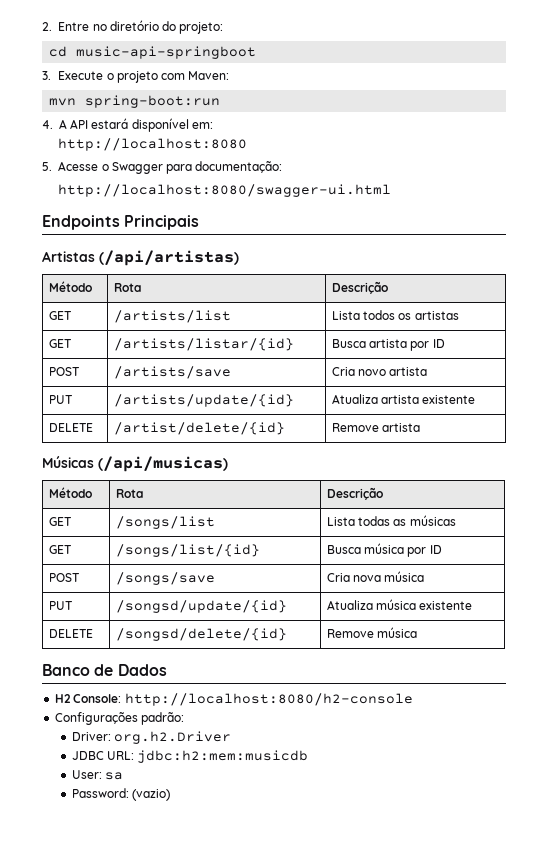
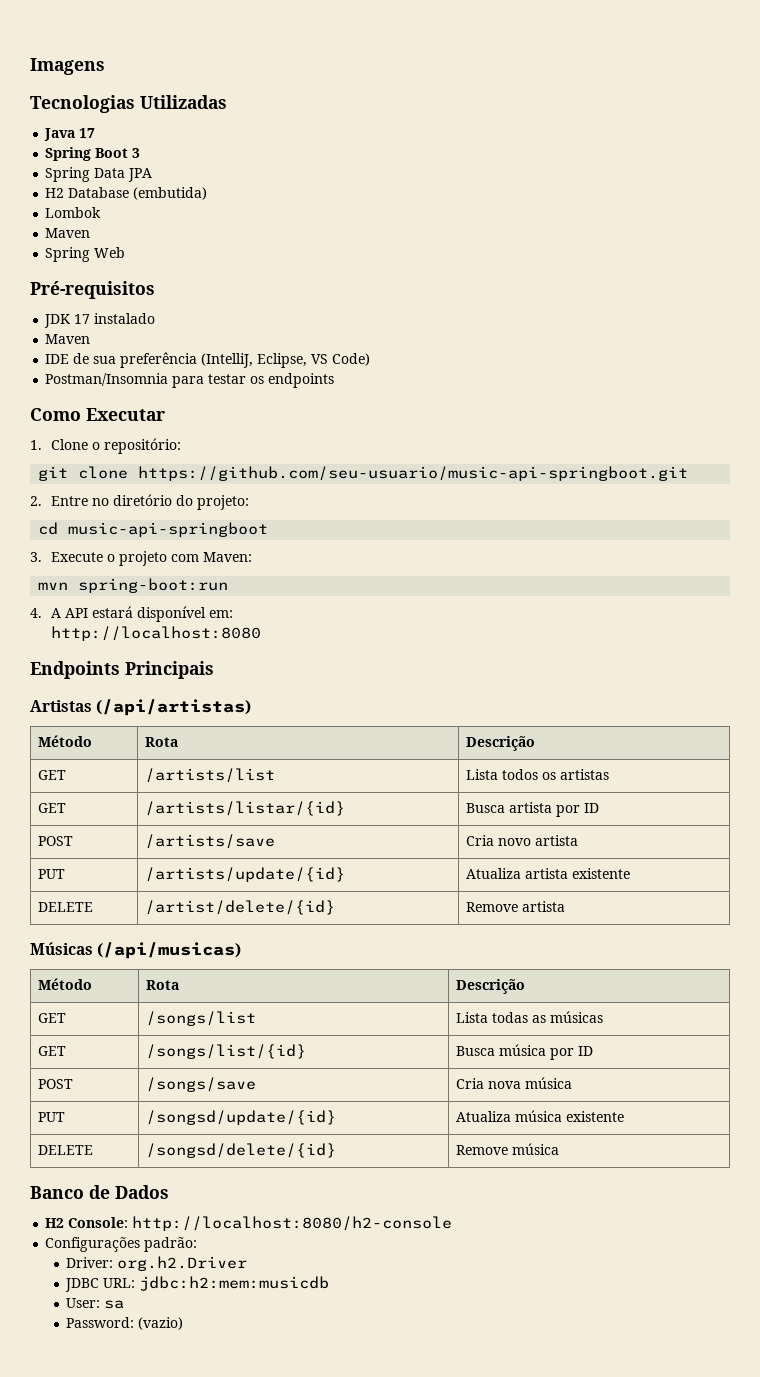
+ Imagens
+ Tecnologias Utilizadas
+ Java 17
+ Spring Boot 3
+ Spring Data JPA
+ H2 Database (embutida)
+ Lombok
+ Maven
+ Spring Web
+ Pré-requisitos
+ JDK 17 instalado
+ Maven
+ IDE de sua preferência (IntelliJ, Eclipse, VS Code)
+ Postman/Insomnia para testar os endpoints
+ Como Executar
+ 1. Clone o repositório:
+ git clone https://github.com/seu-usuario/music-api-springboot.git
- 5. Acesse o Swagger para documentação:
- http://localhost:8080/swagger-ui.html

